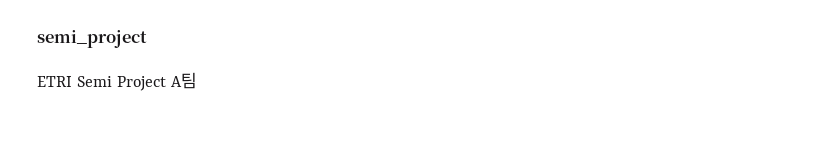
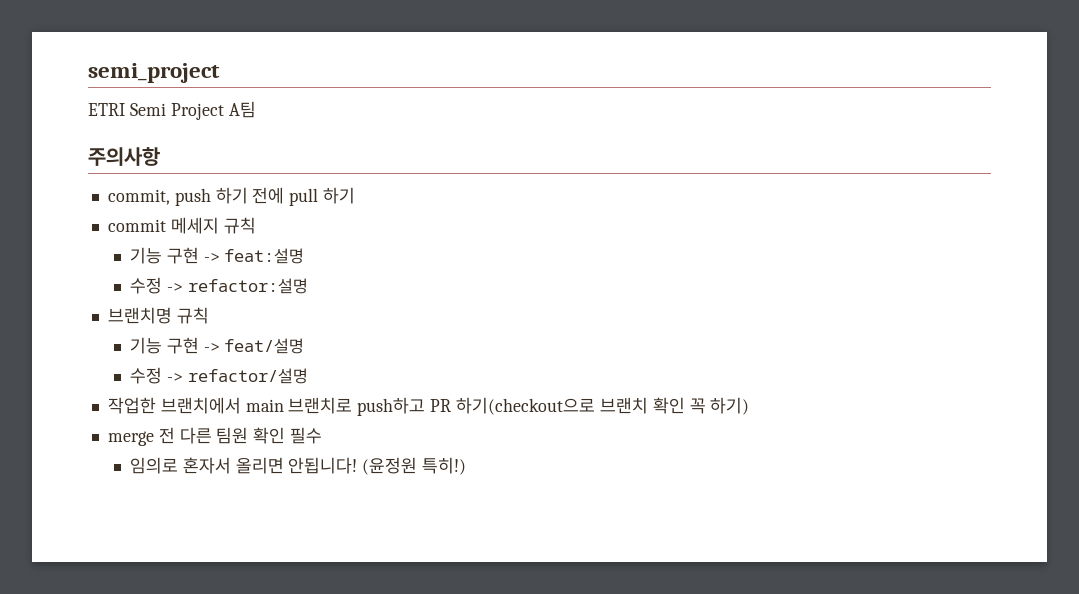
+ 주의사항
+ commit, push 하기 전에 pull 하기
+ commit 메세지 규칙
+ 기능 구현 -> feat:설명
+ 수정 -> refactor:설명
+ 브랜치명 규칙
+ 기능 구현 -> feat/설명
+ 수정 -> refactor/설명
+ 작업한 브랜치에서 main 브랜치로 push하고 PR 하기(checkout으로 브랜치 확인 꼭 하기)
+ merge 전 다른 팀원 확인 필수
+ 임의로 혼자서 올리면 안됩니다! (윤정원 특히!)

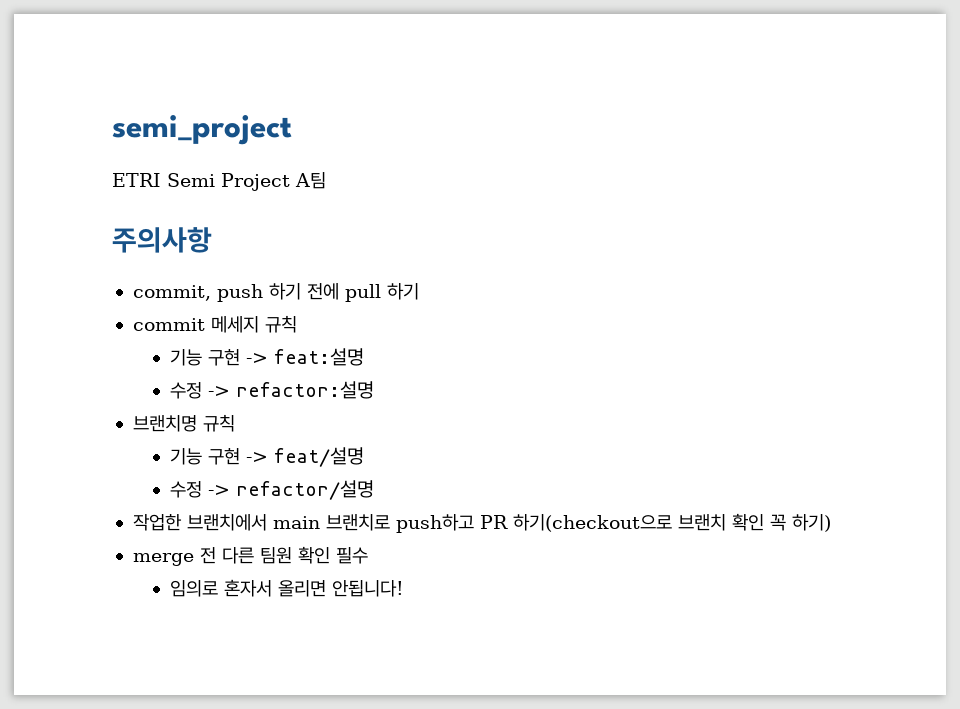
- (윤정원 특히!)

